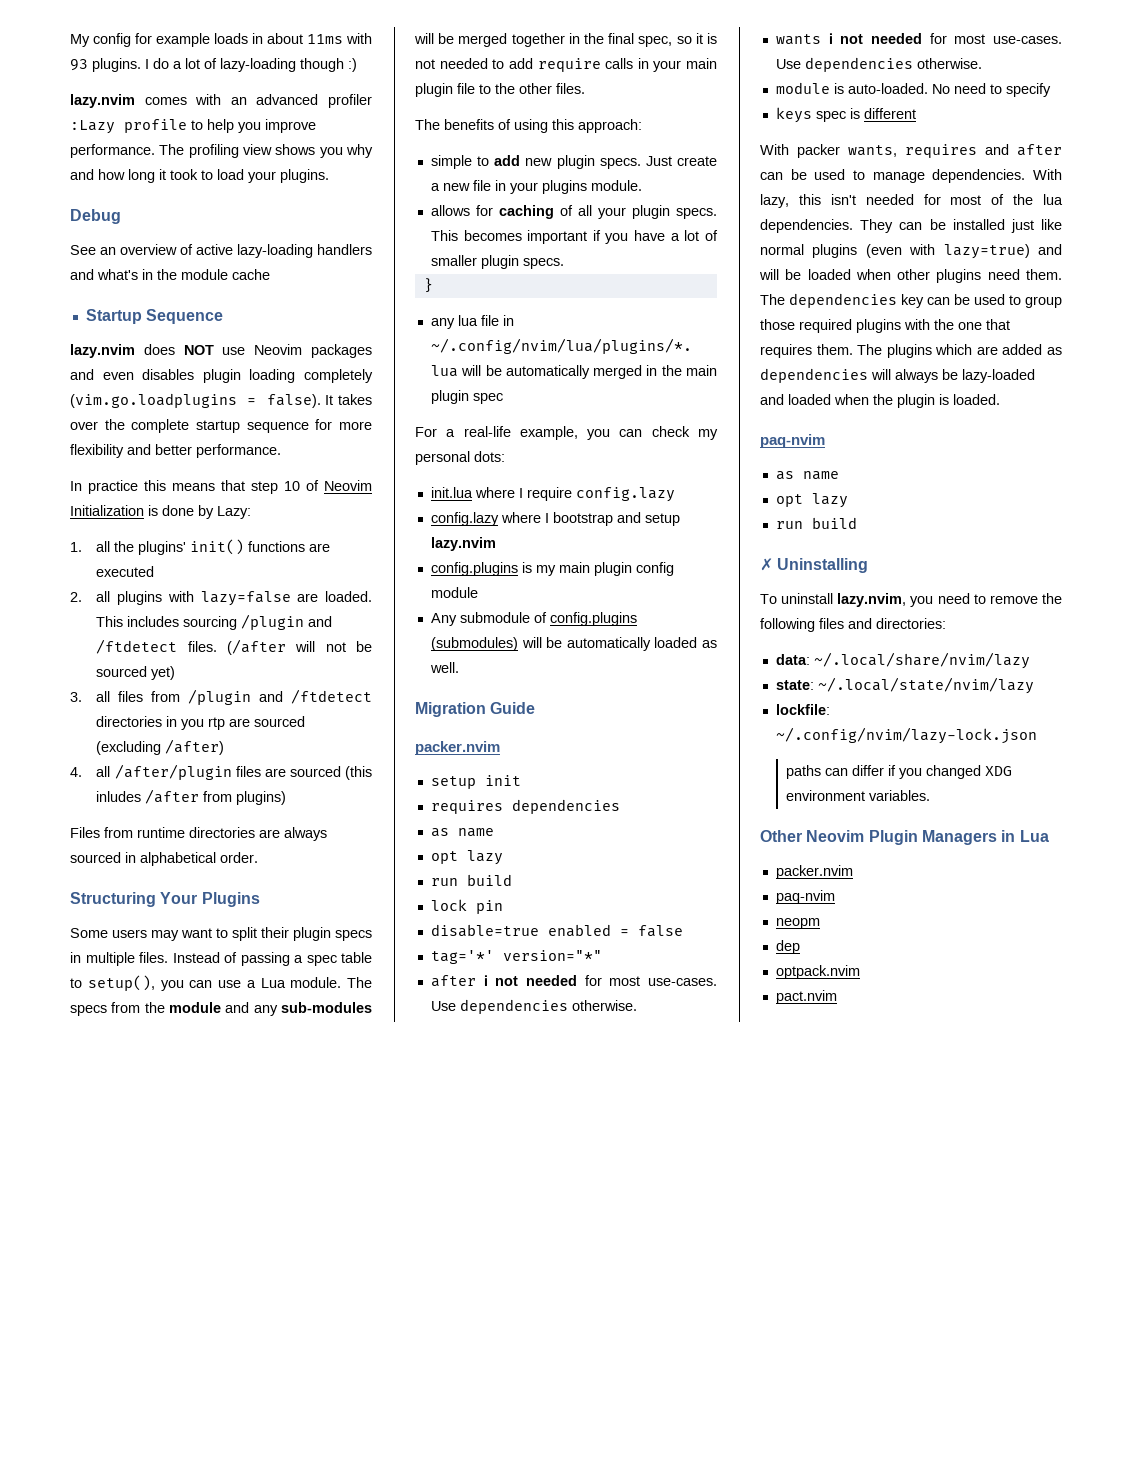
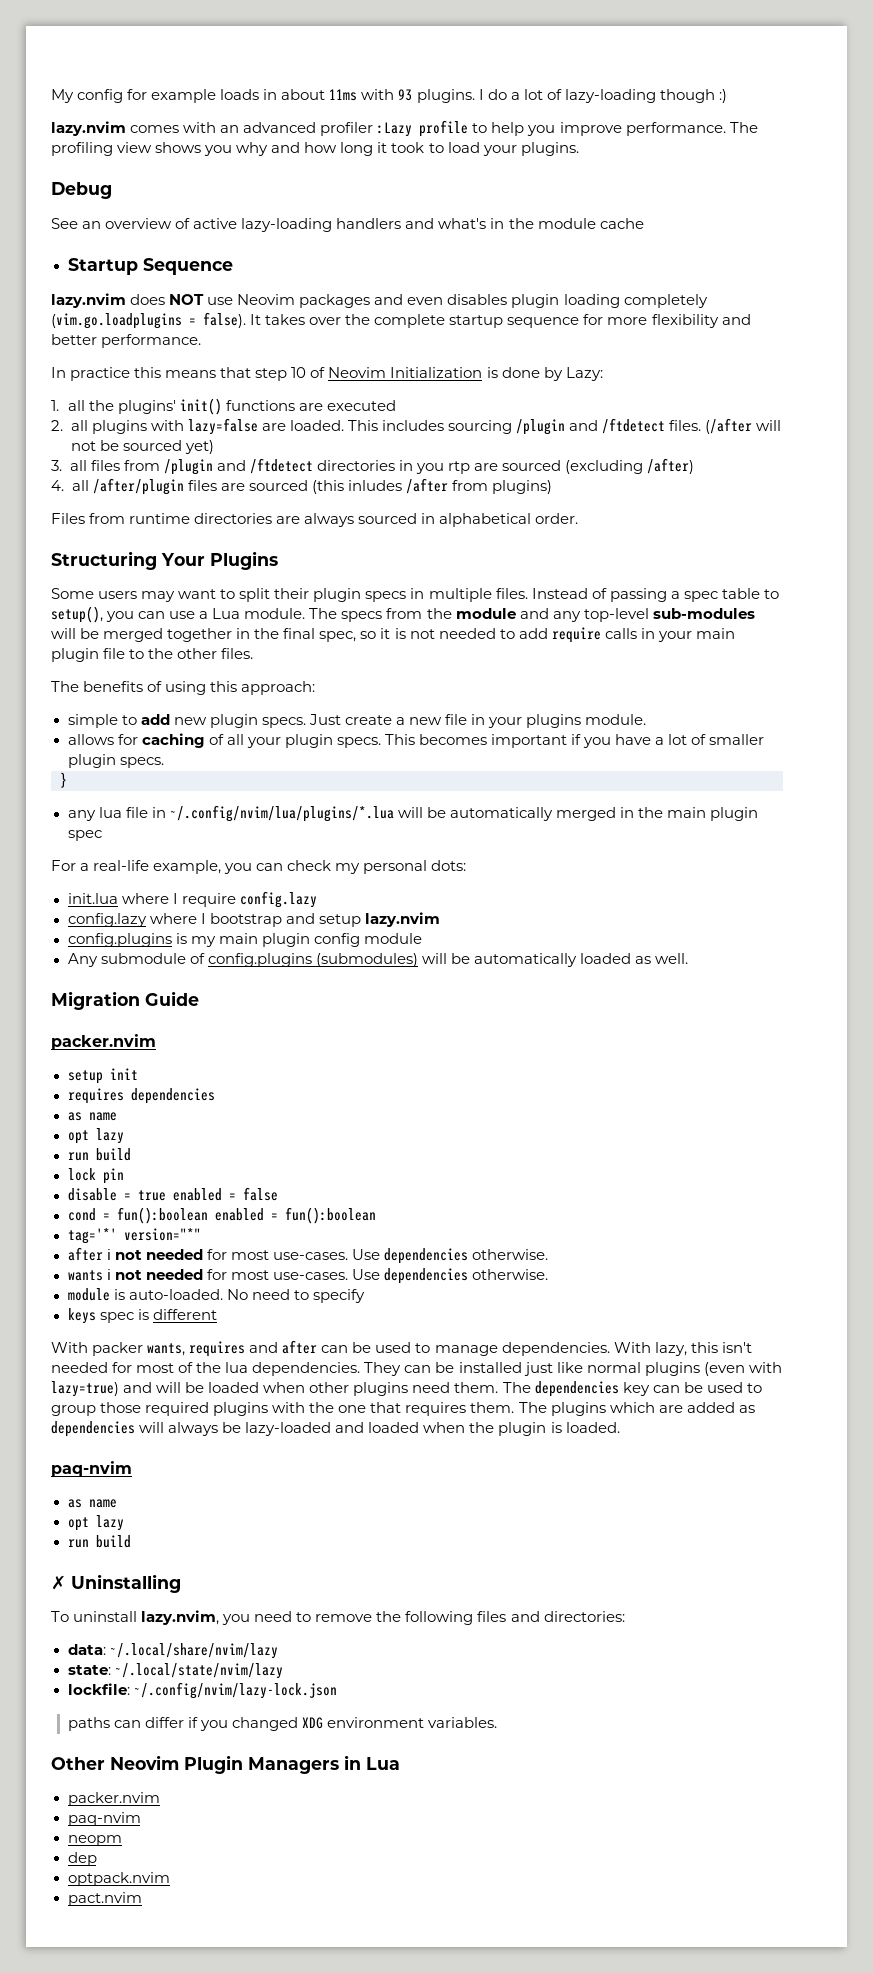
- The specs from the module and any sub-modules will be merged together in the final spec, so it is not needed to add require calls in your main plugin file to the other files.
+ The specs from the module and any top-level sub-modules will be merged together in the final spec, so it is not needed to add require calls in your main plugin file to the other files.
- disable=true enabled = false
+ disable = true enabled = false
+ cond = fun():boolean enabled = fun():boolean

